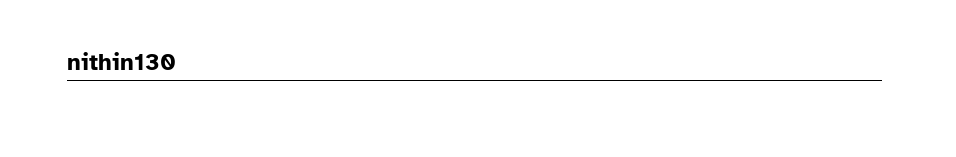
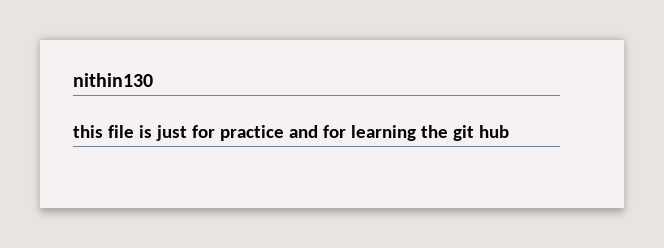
+ this file is just for practice and for learning the git hub

